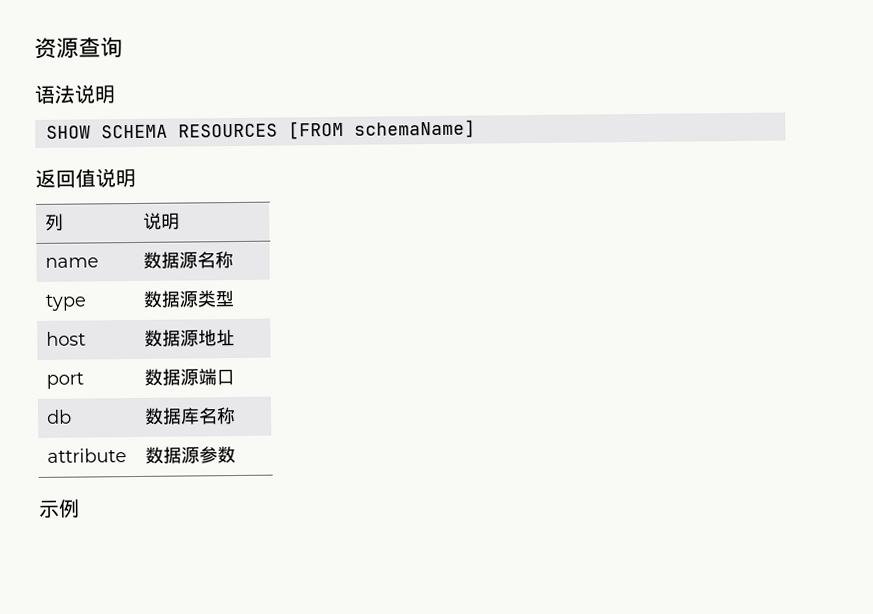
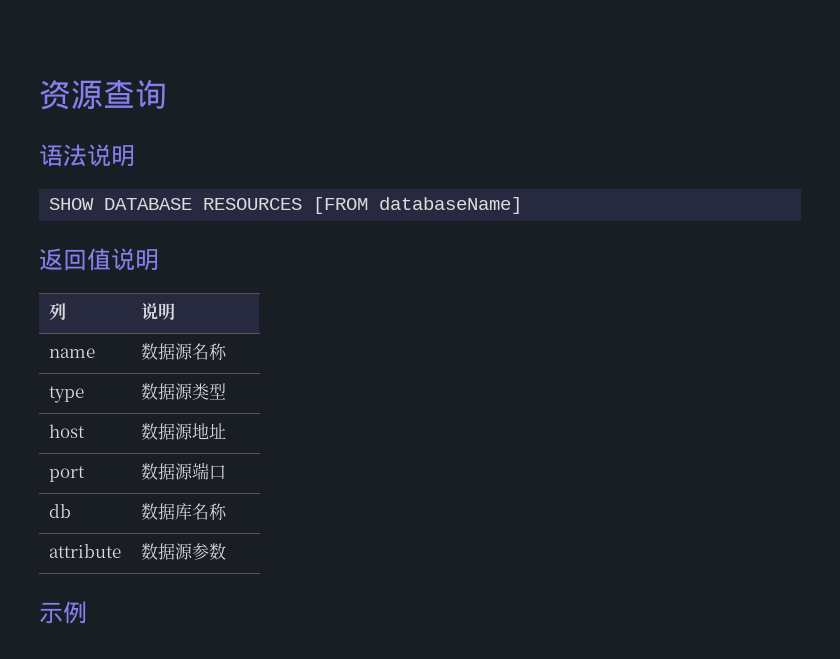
- SHOW SCHEMA RESOURCES [FROM schemaName]
+ SHOW DATABASE RESOURCES [FROM databaseName]

